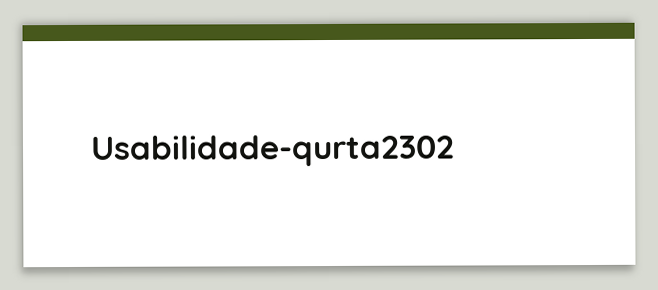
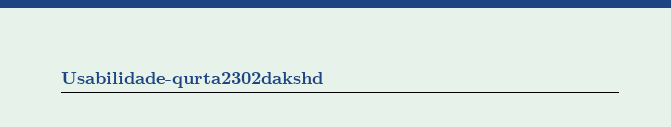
- Usabilidade-qurta2302
+ Usabilidade-qurta2302dakshd

